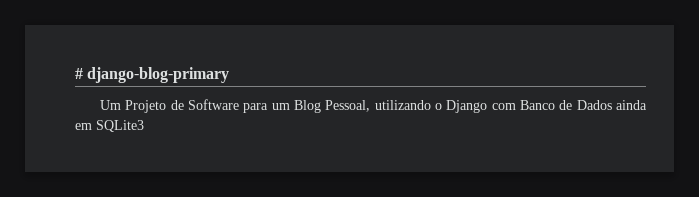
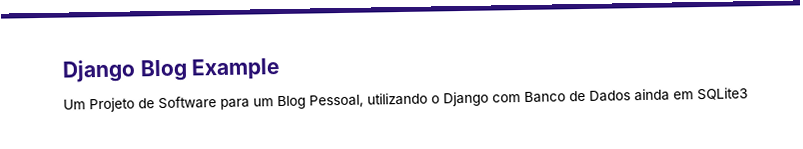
- # django-blog-primary
+ Django Blog Example

